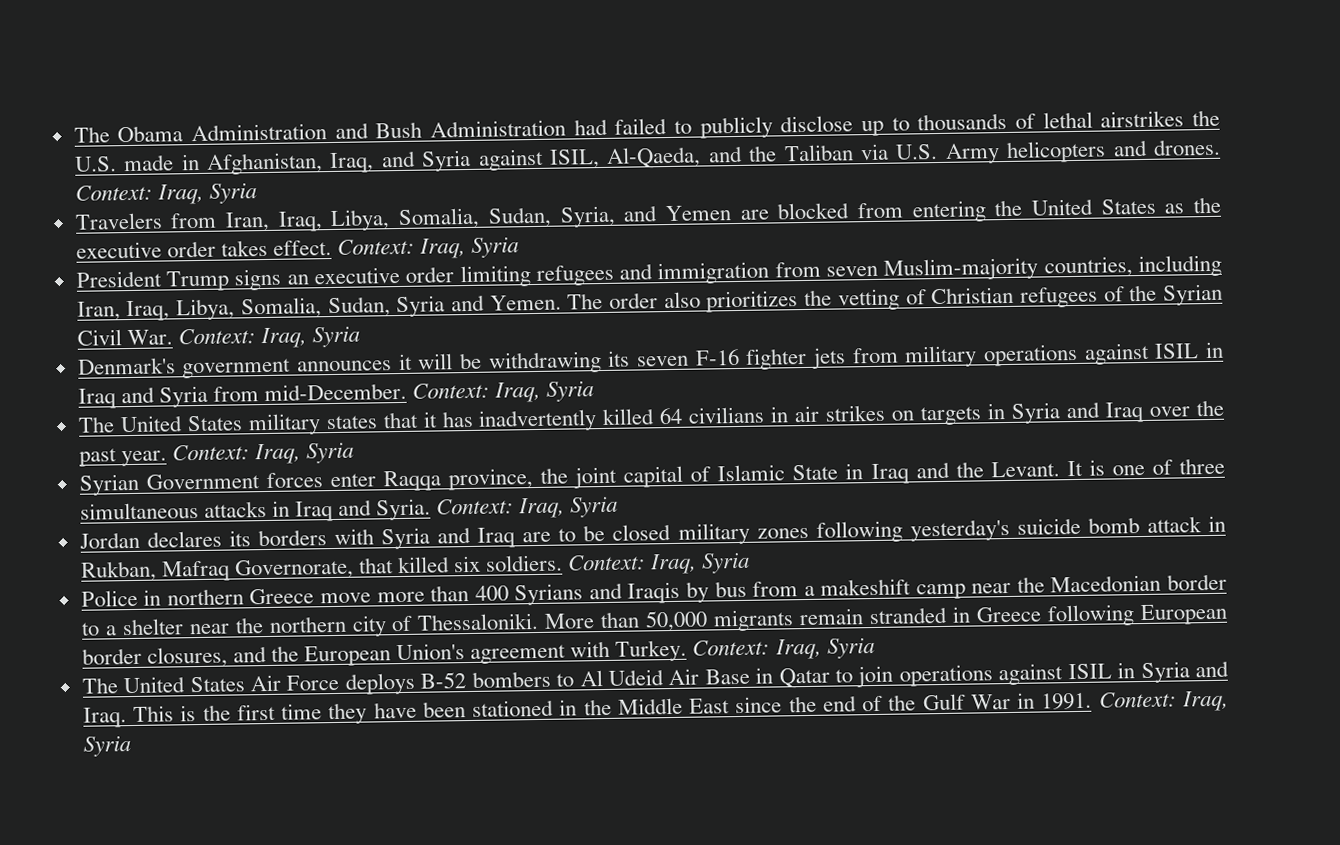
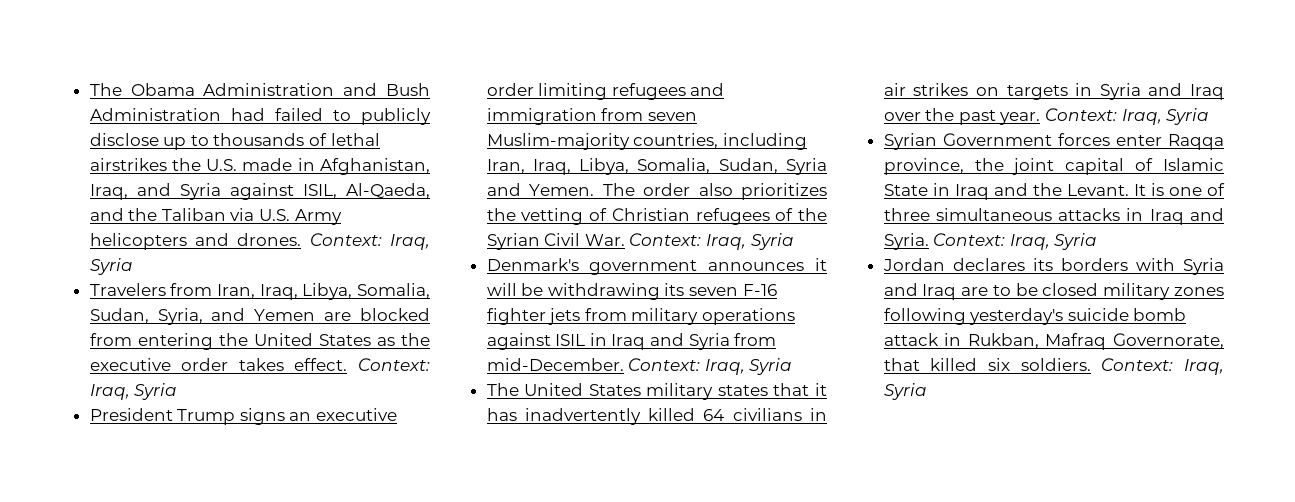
- Police in northern Greece move more than 400 Syrians and Iraqis by bus from a makeshift camp near the Macedonian border to a shelter near the northern city of Thessaloniki. More than 50,000 migrants remain stranded in Greece following European border closures, and the European Union's agreement with Turkey. Context: Iraq, Syria
- The United States Air Force deploys B-52 bombers to Al Udeid Air Base in Qatar to join operations against ISIL in Syria and Iraq. This is the first time they have been stationed in the Middle East since the end of the Gulf War in 1991. Context: Iraq, Syria

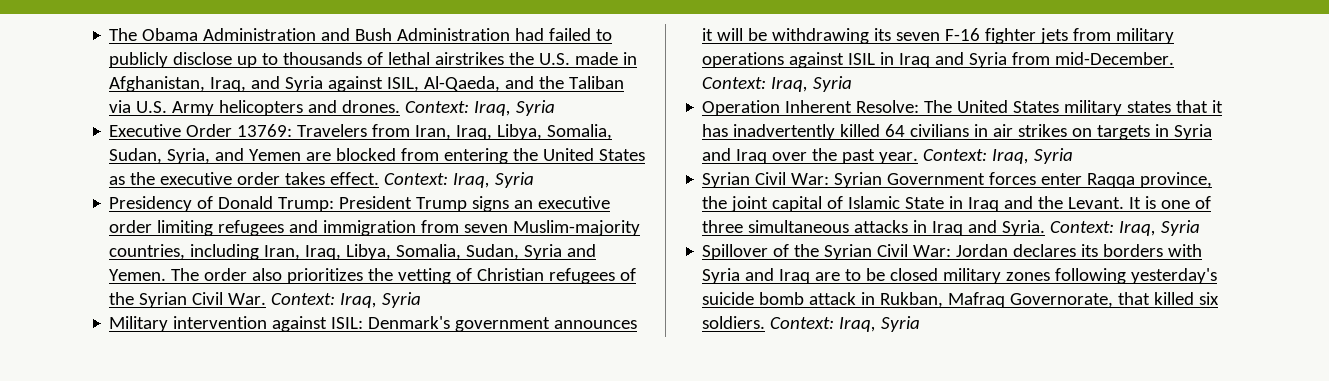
- Travelers from Iran, Iraq, Libya, Somalia, Sudan, Syria, and Yemen are blocked from entering the United States as the executive order takes effect.
+ Executive Order 13769: Travelers from Iran, Iraq, Libya, Somalia, Sudan, Syria, and Yemen are blocked from entering the United States as the executive order takes effect.
- President Trump signs an executive order limiting refugees and immigration from seven Muslim-majority countries, including Iran, Iraq, Libya, Somalia, Sudan, Syria and Yemen.
+ Presidency of Donald Trump: President Trump signs an executive order limiting refugees and immigration from seven Muslim-majority countries, including Iran, Iraq, Libya, Somalia, Sudan, Syria and Yemen.
- Denmark's government announces it will be withdrawing its seven F-16 fighter jets from military operations against ISIL in Iraq and Syria from mid-December.
+ Military intervention against ISIL: Denmark's government announces it will be withdrawing its seven F-16 fighter jets from military operations against ISIL in Iraq and Syria from mid-December.
- The United States military states that it has inadvertently killed 64 civilians in air strikes on targets in Syria and Iraq over the past year.
+ Operation Inherent Resolve: The United States military states that it has inadvertently killed 64 civilians in air strikes on targets in Syria and Iraq over the past year.
- Syrian Government forces enter Raqqa province, the joint capital of Islamic State in Iraq and the Levant.
+ Syrian Civil War: Syrian Government forces enter Raqqa province, the joint capital of Islamic State in Iraq and the Levant.
- Jordan declares its borders with Syria and Iraq are to be closed military zones following yesterday's suicide bomb attack in Rukban, Mafraq Governorate, that killed six soldiers.
+ Spillover of the Syrian Civil War: Jordan declares its borders with Syria and Iraq are to be closed military zones following yesterday's suicide bomb attack in Rukban, Mafraq Governorate, that killed six soldiers.

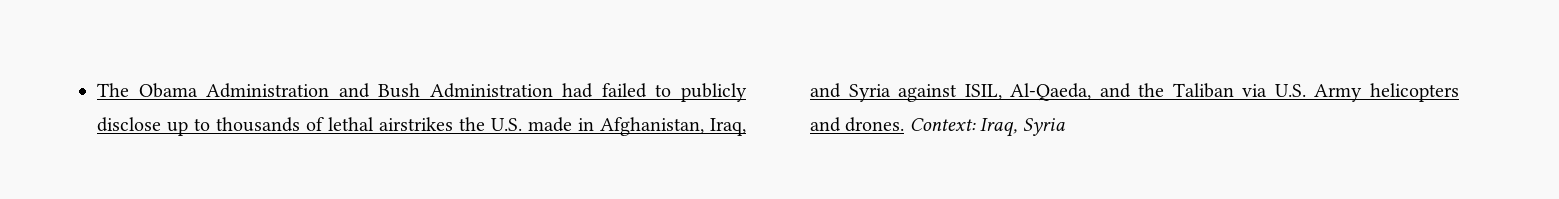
- Executive Order 13769: Travelers from Iran, Iraq, Libya, Somalia, Sudan, Syria, and Yemen are blocked from entering the United States as the executive order takes effect. Context: Iraq, Syria
- Presidency of Donald Trump: President Trump signs an executive order limiting refugees and immigration from seven Muslim-majority countries, including Iran, Iraq, Libya, Somalia, Sudan, Syria and Yemen. The order also prioritizes the vetting of Christian refugees of the Syrian Civil War. Context: Iraq, Syria
- Military intervention against ISIL: Denmark's government announces it will be withdrawing its seven F-16 fighter jets from military operations against ISIL in Iraq and Syria from mid-December. Context: Iraq, Syria
- Operation Inherent Resolve: The United States military states that it has inadvertently killed 64 civilians in air strikes on targets in Syria and Iraq over the past year. Context: Iraq, Syria
- Syrian Civil War: Syrian Government forces enter Raqqa province, the joint capital of Islamic State in Iraq and the Levant. It is one of three simultaneous attacks in Iraq and Syria. Context: Iraq, Syria
- Spillover of the Syrian Civil War: Jordan declares its borders with Syria and Iraq are to be closed military zones following yesterday's suicide bomb attack in Rukban, Mafraq Governorate, that killed six soldiers. Context: Iraq, Syria

